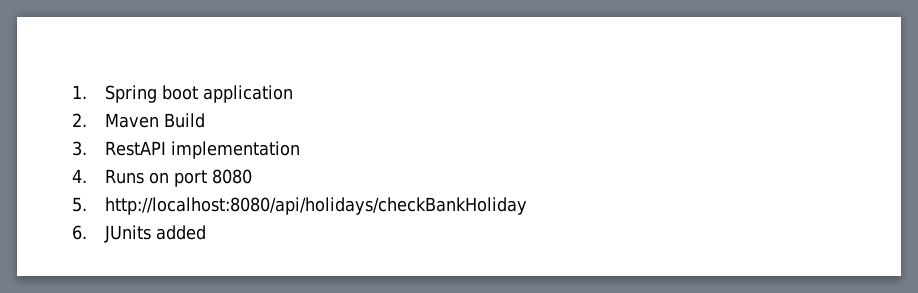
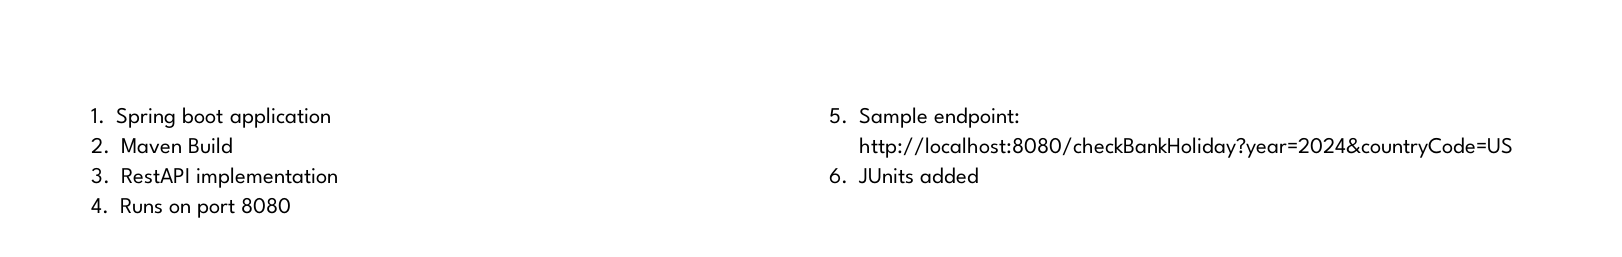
- 5. http://localhost:8080/api/holidays/checkBankHoliday
+ 5. Sample endpoint: http://localhost:8080/checkBankHoliday?year=2024&countryCode=US

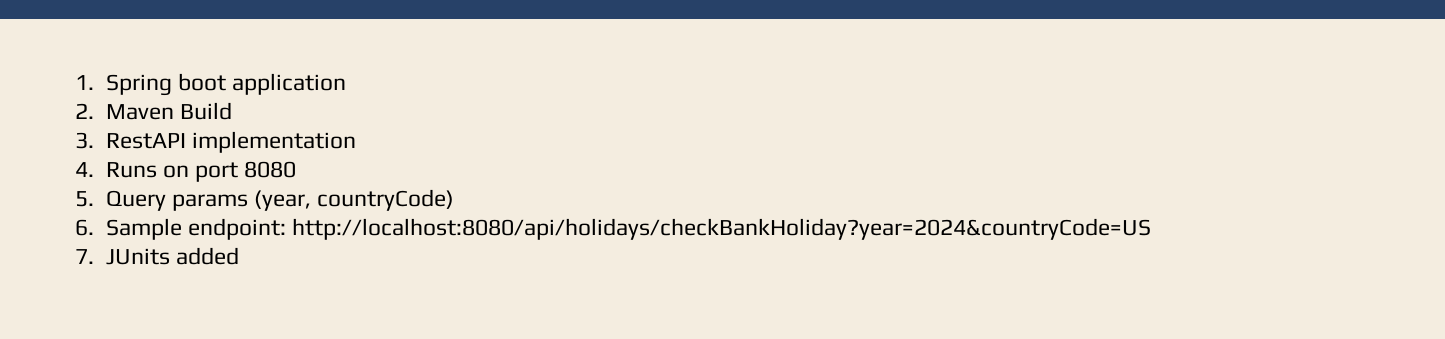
- 5. Sample endpoint: http://localhost:8080/checkBankHoliday?year=2024&countryCode=US
- 6. JUnits added
+ 5. Query params (year, countryCode)
+ 6. Sample endpoint: http://localhost:8080/api/holidays/checkBankHoliday?year=2024&countryCode=US
+ 7. JUnits added

